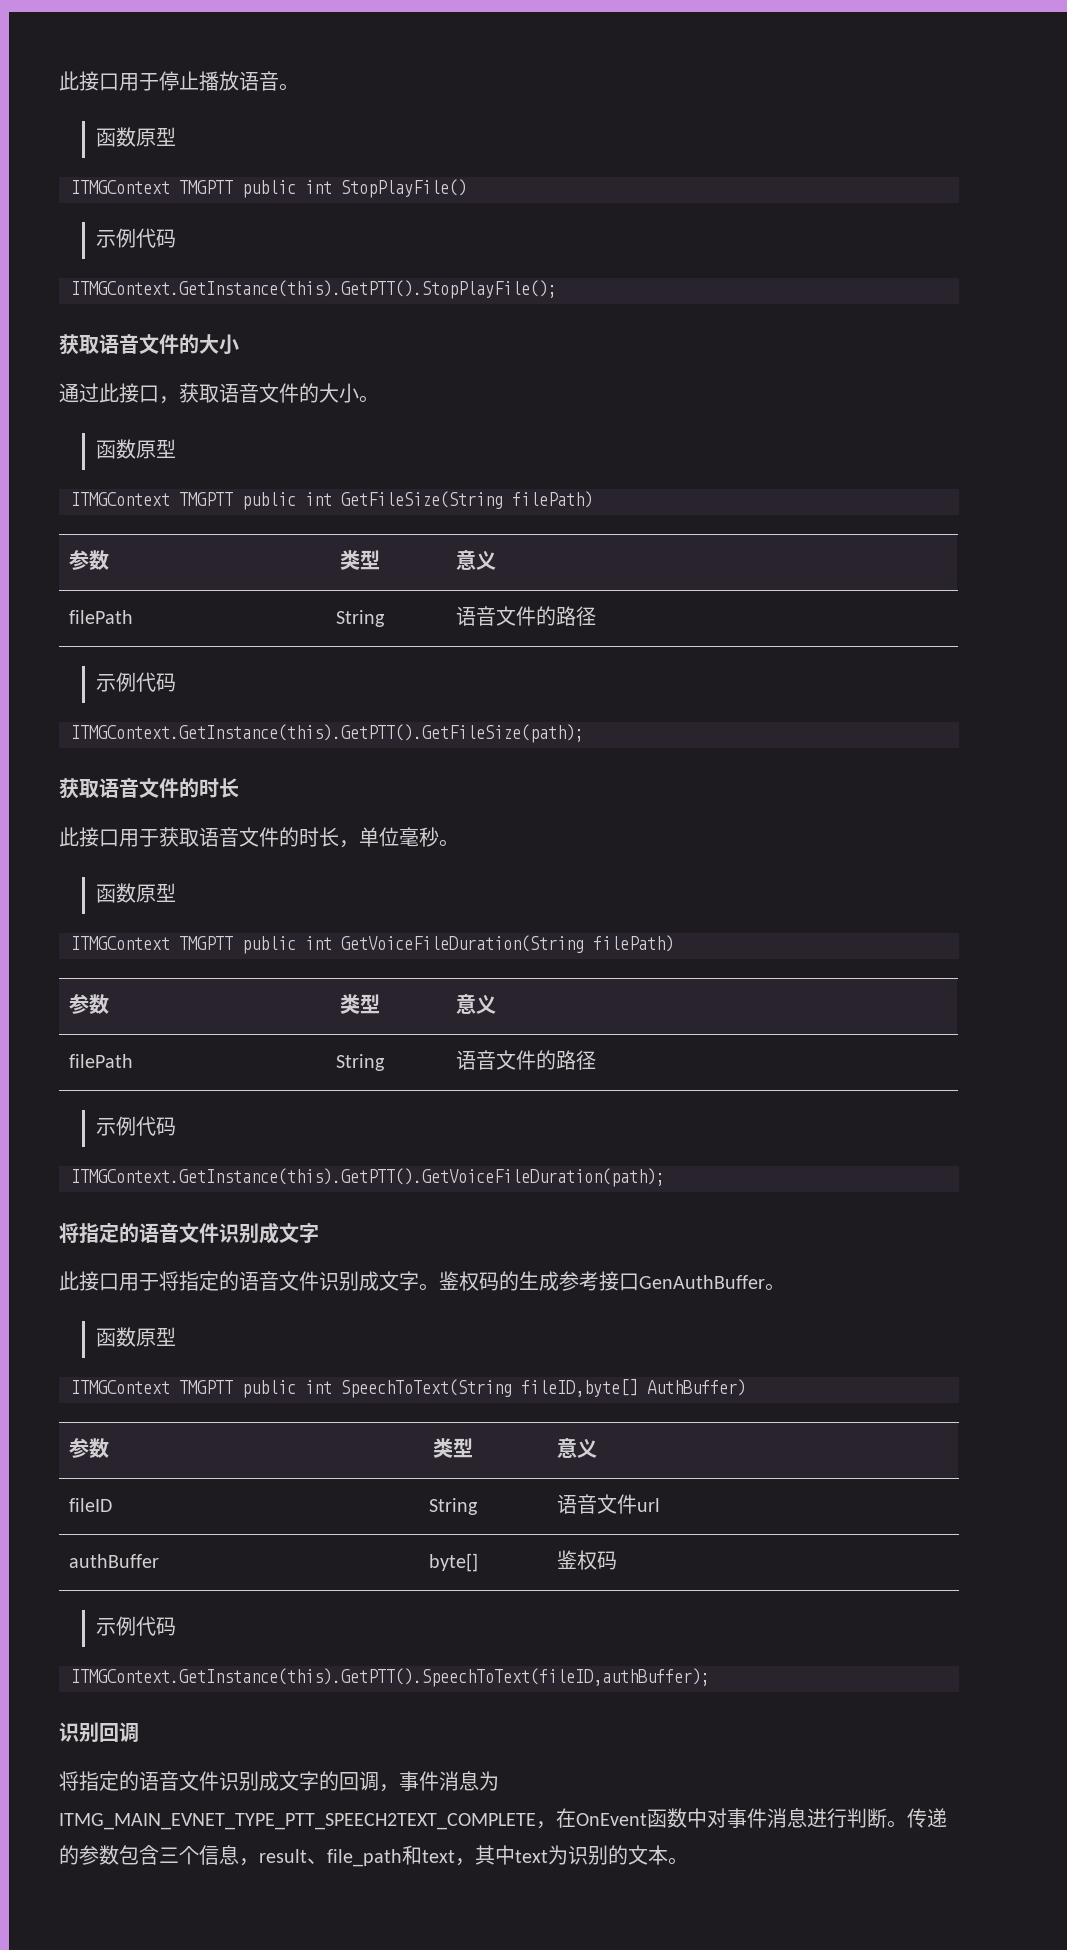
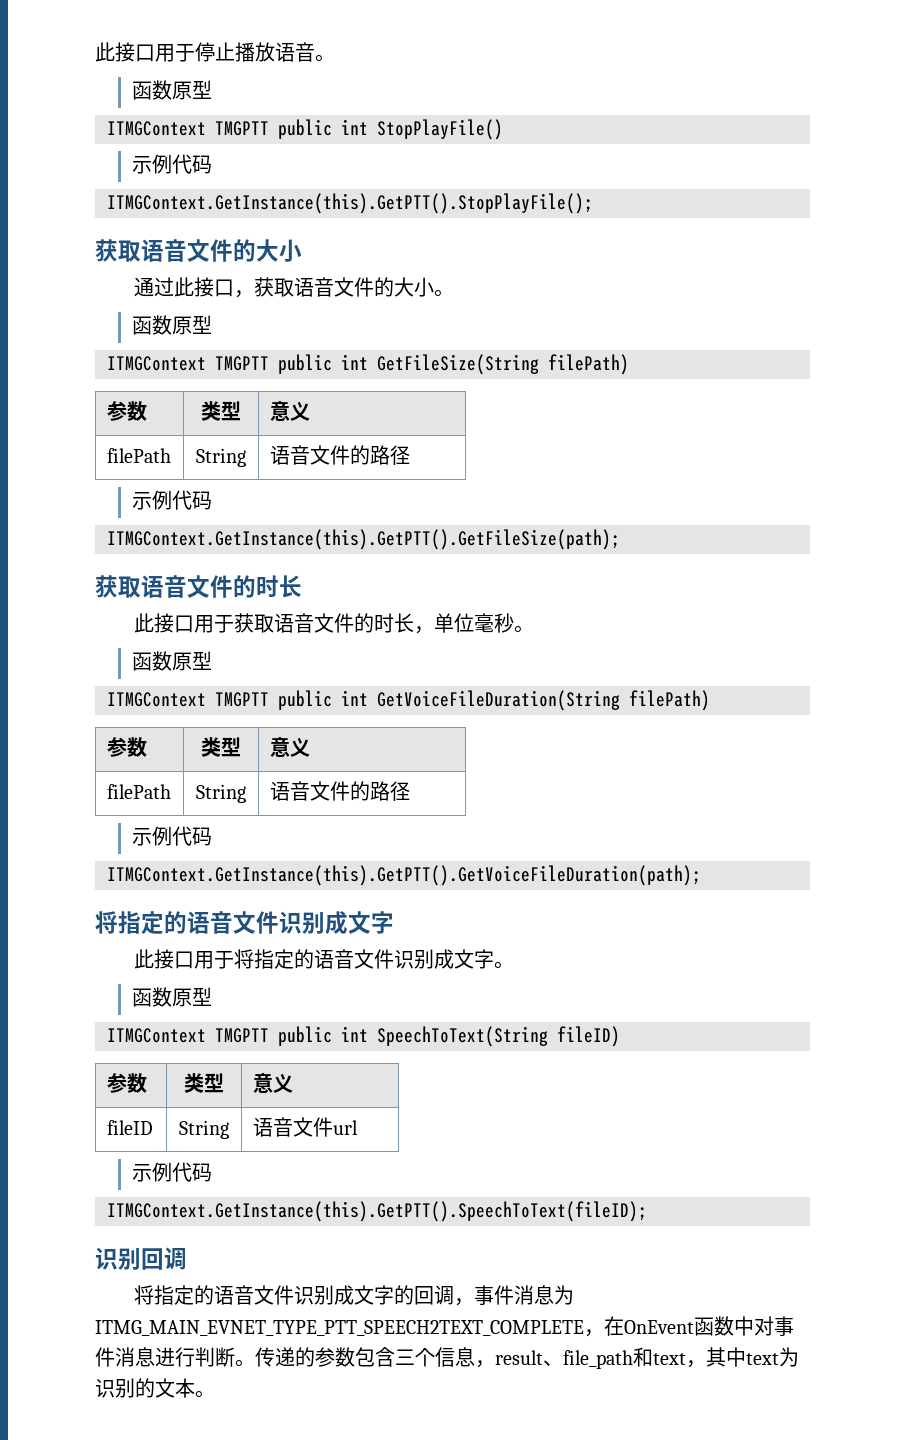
- 鉴权码的生成参考接口GenAuthBuffer。
- ITMGContext TMGPTT public int SpeechToText(String fileID,byte[] AuthBuffer)
+ ITMGContext TMGPTT public int SpeechToText(String fileID)
  fileID | String | 语音文件url
- authBuffer | byte[] | 鉴权码
  示例代码
- ITMGContext.GetInstance(this).GetPTT().SpeechToText(fileID,authBuffer);
+ ITMGContext.GetInstance(this).GetPTT().SpeechToText(fileID);

